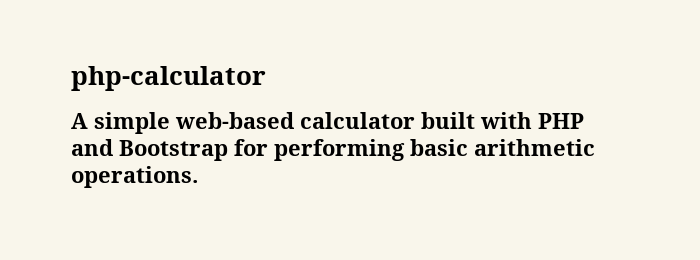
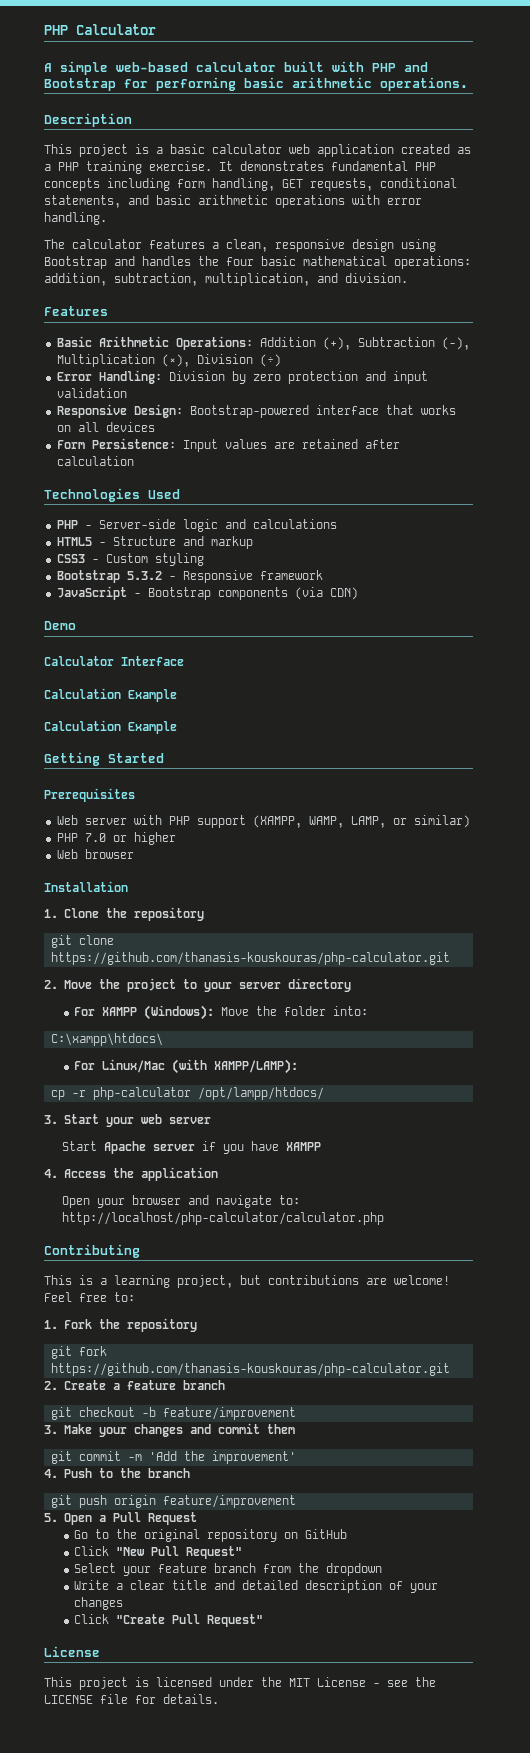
- php-calculator
+ PHP Calculator
+ Description
+ This project is a basic calculator web application created as a PHP training exercise. It demonstrates fundamental PHP concepts including form handling, GET requests, conditional statements, and basic arithmetic operations with error handling.
+ The calculator features a clean, responsive design using Bootstrap and handles the four basic mathematical operations: addition, subtraction, multiplication, and division.
+ Features
+ Basic Arithmetic Operations: Addition (+), Subtraction (-), Multiplication (×), Division (÷)
+ Error Handling: Division by zero protection and input validation
+ Responsive Design: Bootstrap-powered interface that works on all devices
+ Form Persistence: Input values are retained after calculation
+ Technologies Used
+ PHP - Server-side logic and calculations
+ HTML5 - Structure and markup
+ CSS3 - Custom styling
+ Bootstrap 5.3.2 - Responsive framework
+ JavaScript - Bootstrap components (via CDN)
+ Demo
+ Calculator Interface
+ Calculation Example
+ Calculation Example
+ Getting Started
+ Prerequisites
+ Web server with PHP support (XAMPP, WAMP, LAMP, or similar)
+ PHP 7.0 or higher
+ Web browser
+ Installation
+ 1. Clone the repository
+ git clone https://github.com/thanasis-kouskouras/php-calculator.git
+ 2. Move the project to your server directory
+ For XAMPP (Windows): Move the folder into:
+ C:\xampp\htdocs\
+ For Linux/Mac (with XAMPP/LAMP):
+ cp -r php-calculator /opt/lampp/htdocs/
+ 3. Start your web server
+ Start Apache server if you have XAMPP
+ 4. Access the application
+ Open your browser and navigate to: http://localhost/php-calculator/calculator.php
+ Contributing
+ This is a learning project, but contributions are welcome! Feel free to:
+ 1. Fork the repository
+ git fork https://github.com/thanasis-kouskouras/php-calculator.git
+ 2. Create a feature branch
+ git checkout -b feature/improvement
+ 3. Make your changes and commit them
+ git commit -m 'Add the improvement'
+ 4. Push to the branch
+ git push origin feature/improvement
+ 5. Open a Pull Request
+ Go to the original repository on GitHub
+ Click "New Pull Request"
+ Select your feature branch from the dropdown
+ Write a clear title and detailed description of your changes
+ Click "Create Pull Request"
+ License
+ This project is licensed under the MIT License - see the LICENSE file for details.

